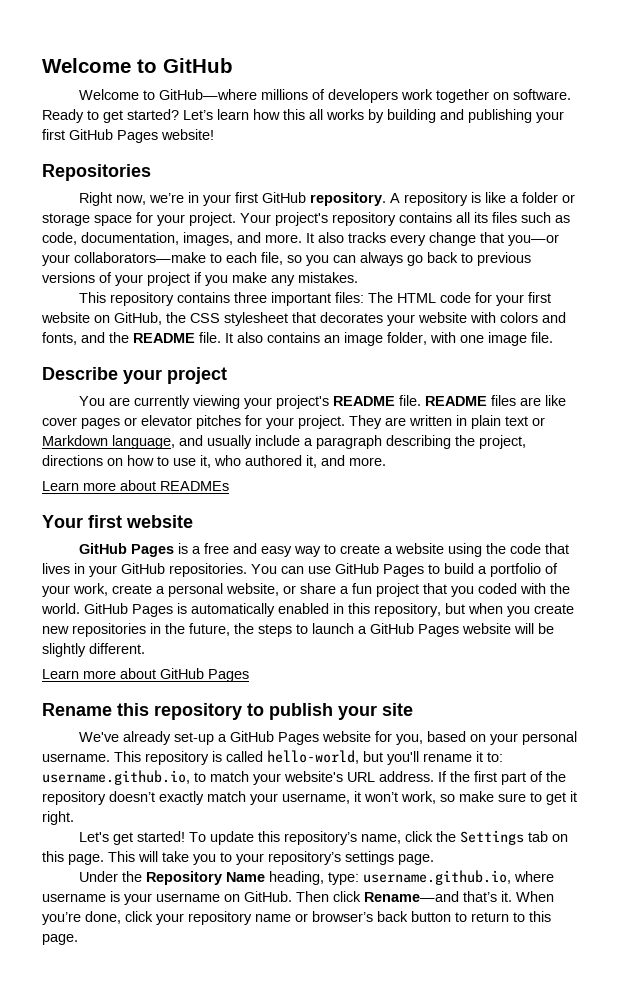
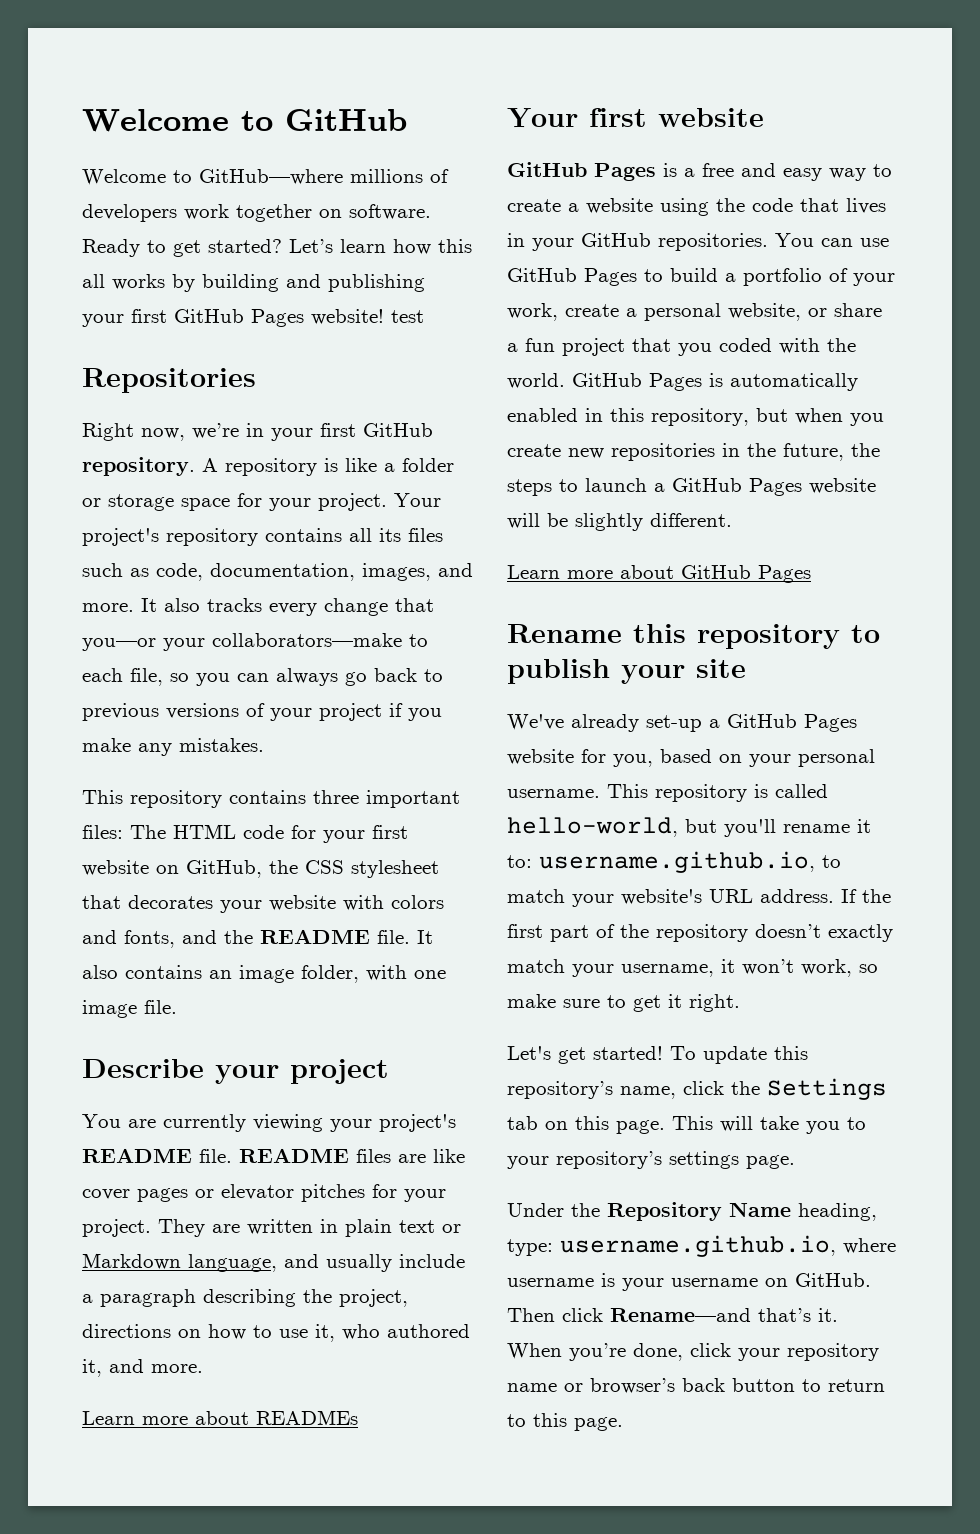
- Let’s learn how this all works by building and publishing your first GitHub Pages website!
+ Let’s learn how this all works by building and publishing your first GitHub Pages website! test

